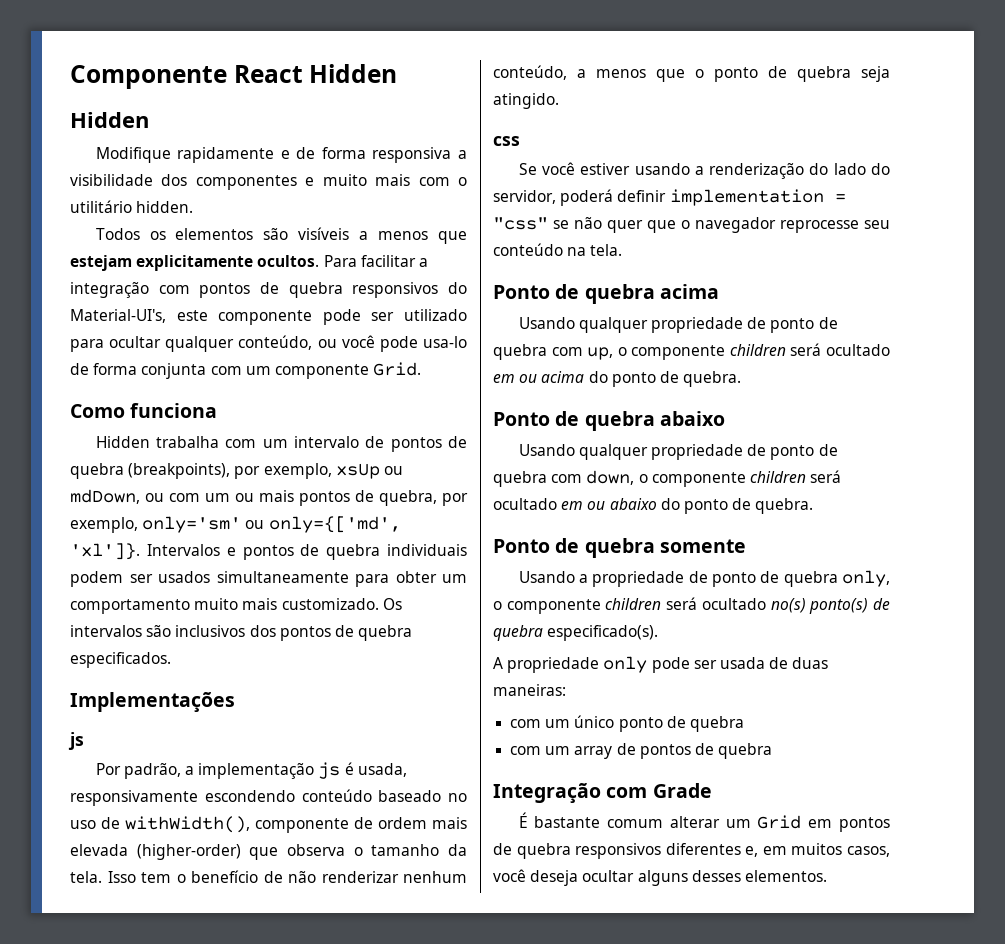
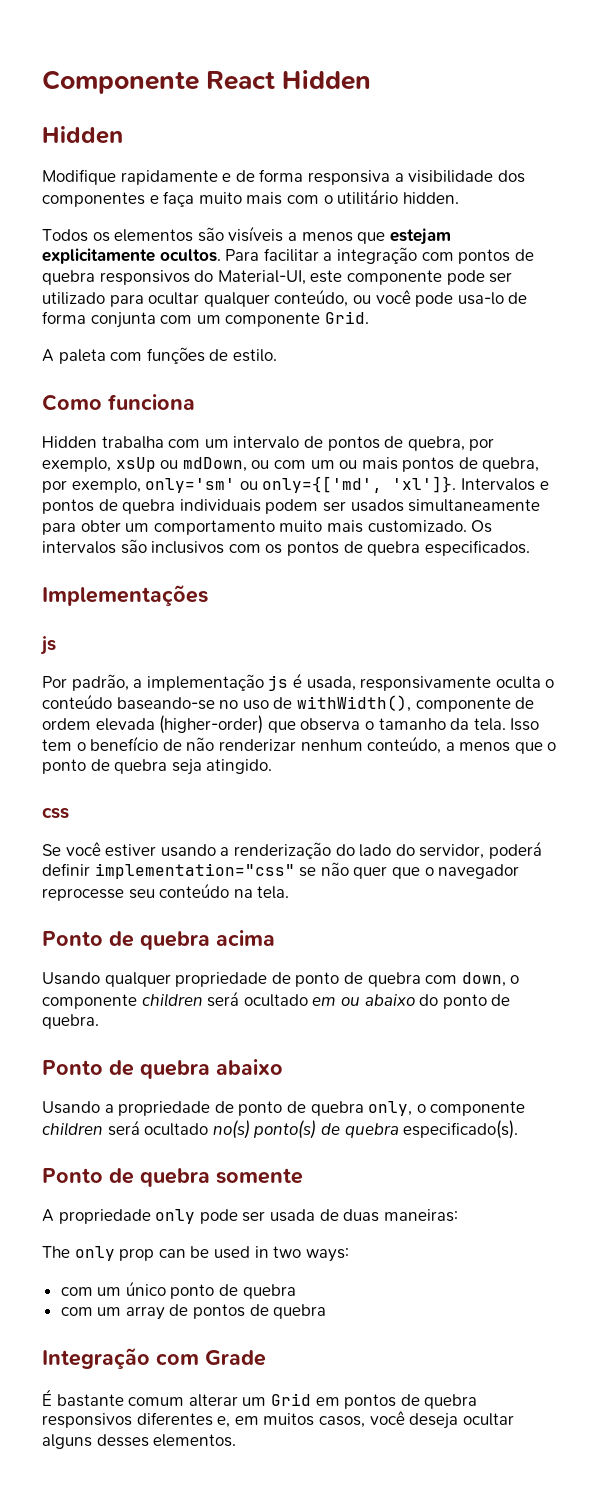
- Modifique rapidamente e de forma responsiva a visibilidade dos componentes e muito mais com o utilitário hidden.
+ Modifique rapidamente e de forma responsiva a visibilidade dos componentes e faça muito mais com o utilitário hidden.
- Para facilitar a integração com pontos de quebra responsivos do Material-UI's, este componente pode ser utilizado para ocultar qualquer conteúdo, ou você pode usa-lo de forma conjunta com um componente Grid.
+ Para facilitar a integração com pontos de quebra responsivos do Material-UI, este componente pode ser utilizado para ocultar qualquer conteúdo, ou você pode usa-lo de forma conjunta com um componente Grid.
+ A paleta com funções de estilo.
- Hidden trabalha com um intervalo de pontos de quebra (breakpoints), por exemplo, xsUp ou mdDown, ou com um ou mais pontos de quebra, por exemplo, only='sm' ou only={['md', 'xl']}.
+ Hidden trabalha com um intervalo de pontos de quebra, por exemplo, xsUp ou mdDown, ou com um ou mais pontos de quebra, por exemplo, only='sm' ou only={['md', 'xl']}.
- Os intervalos são inclusivos dos pontos de quebra especificados.
+ Os intervalos são inclusivos com os pontos de quebra especificados.
- Por padrão, a implementação js é usada, responsivamente escondendo conteúdo baseado no uso de withWidth(), componente de ordem mais elevada (higher-order) que observa o tamanho da tela.
+ Por padrão, a implementação js é usada, responsivamente oculta o conteúdo baseando-se no uso de withWidth(), componente de ordem elevada (higher-order) que observa o tamanho da tela.
- Se você estiver usando a renderização do lado do servidor, poderá definir implementation = "css" se não quer que o navegador reprocesse seu conteúdo na tela.
+ Se você estiver usando a renderização do lado do servidor, poderá definir implementation="css" se não quer que o navegador reprocesse seu conteúdo na tela.
- Usando qualquer propriedade de ponto de quebra com up, o componente children será ocultado em ou acima do ponto de quebra.
- Ponto de quebra abaixo
- Ponto de quebra somente
+ Ponto de quebra abaixo
+ Ponto de quebra somente
+ The only prop can be used in two ways:

